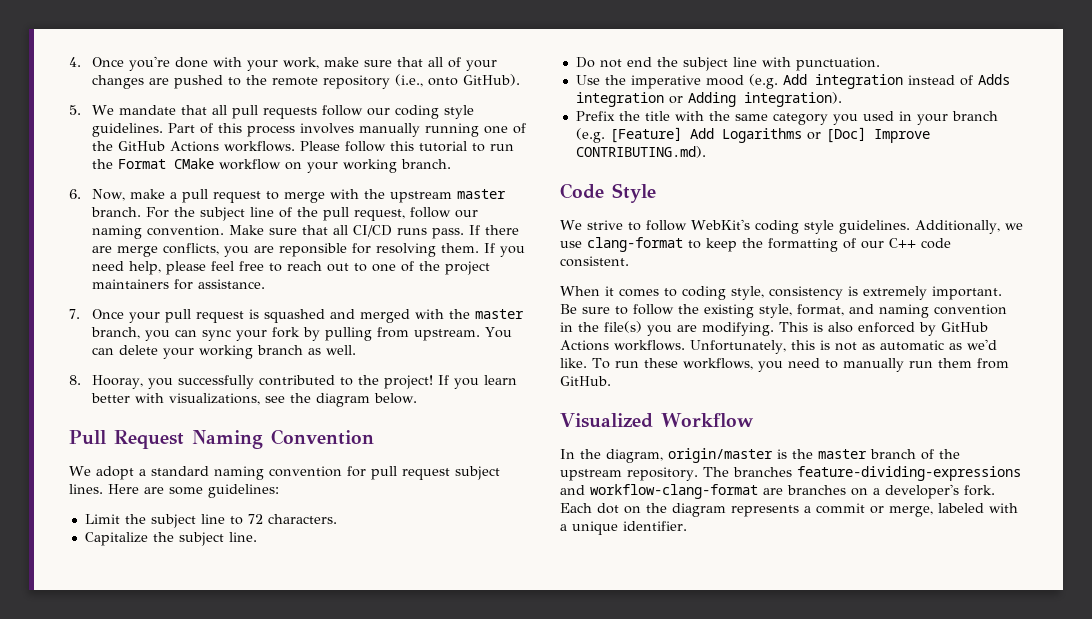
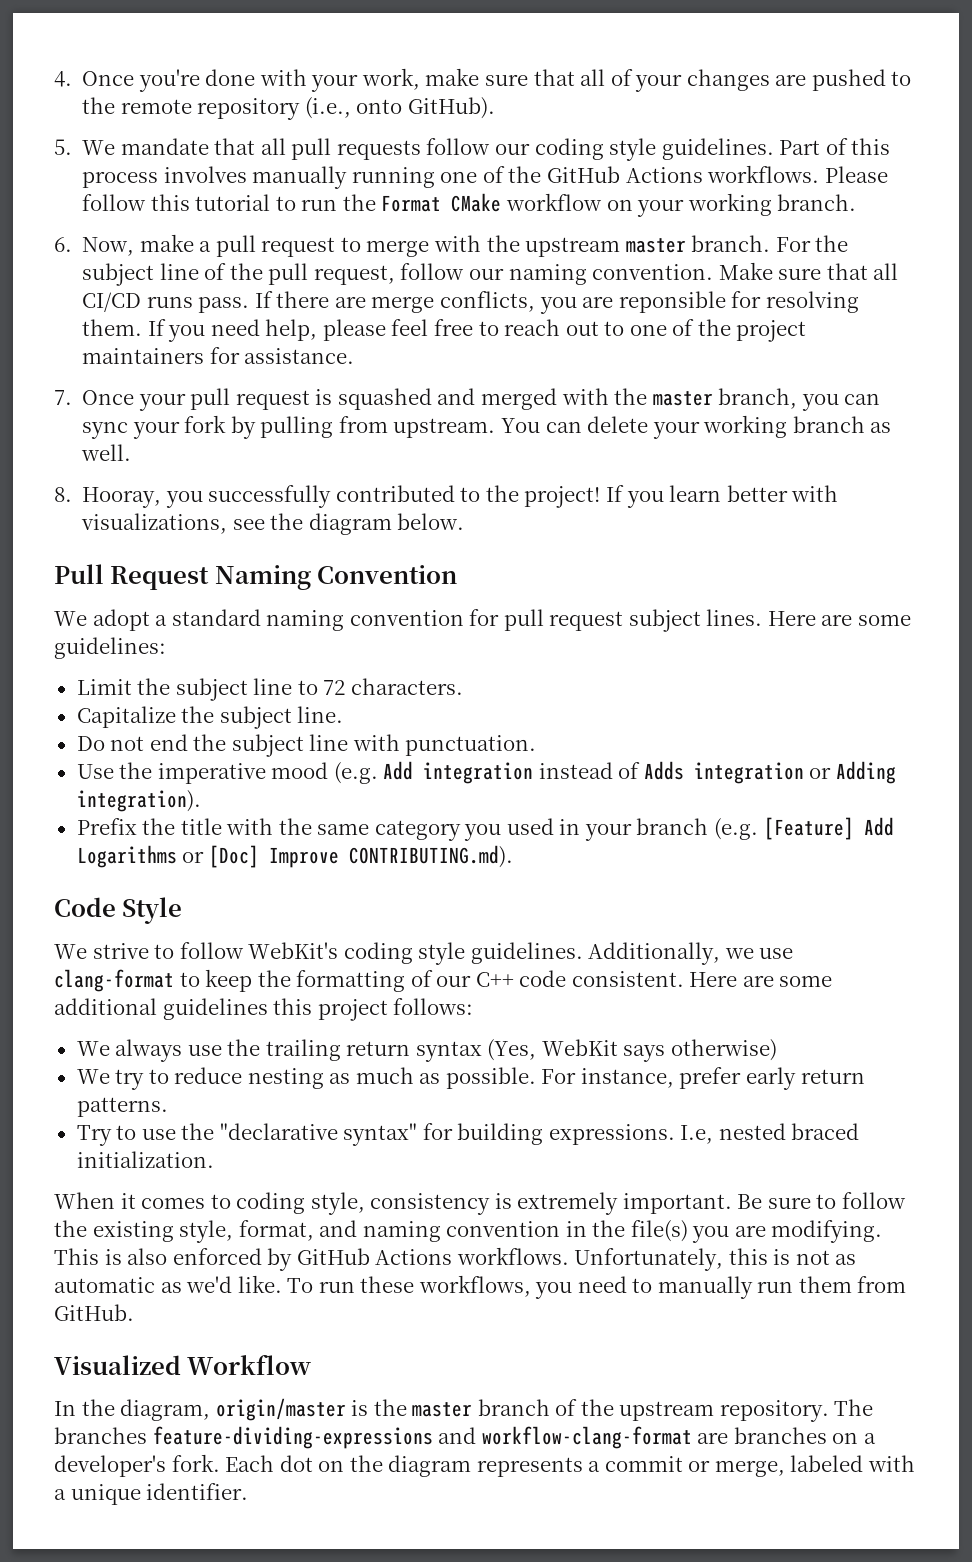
+ Here are some additional guidelines this project follows:
+ We always use the trailing return syntax (Yes, WebKit says otherwise)
+ We try to reduce nesting as much as possible. For instance, prefer early return patterns.
+ Try to use the "declarative syntax" for building expressions. I.e, nested braced initialization.

